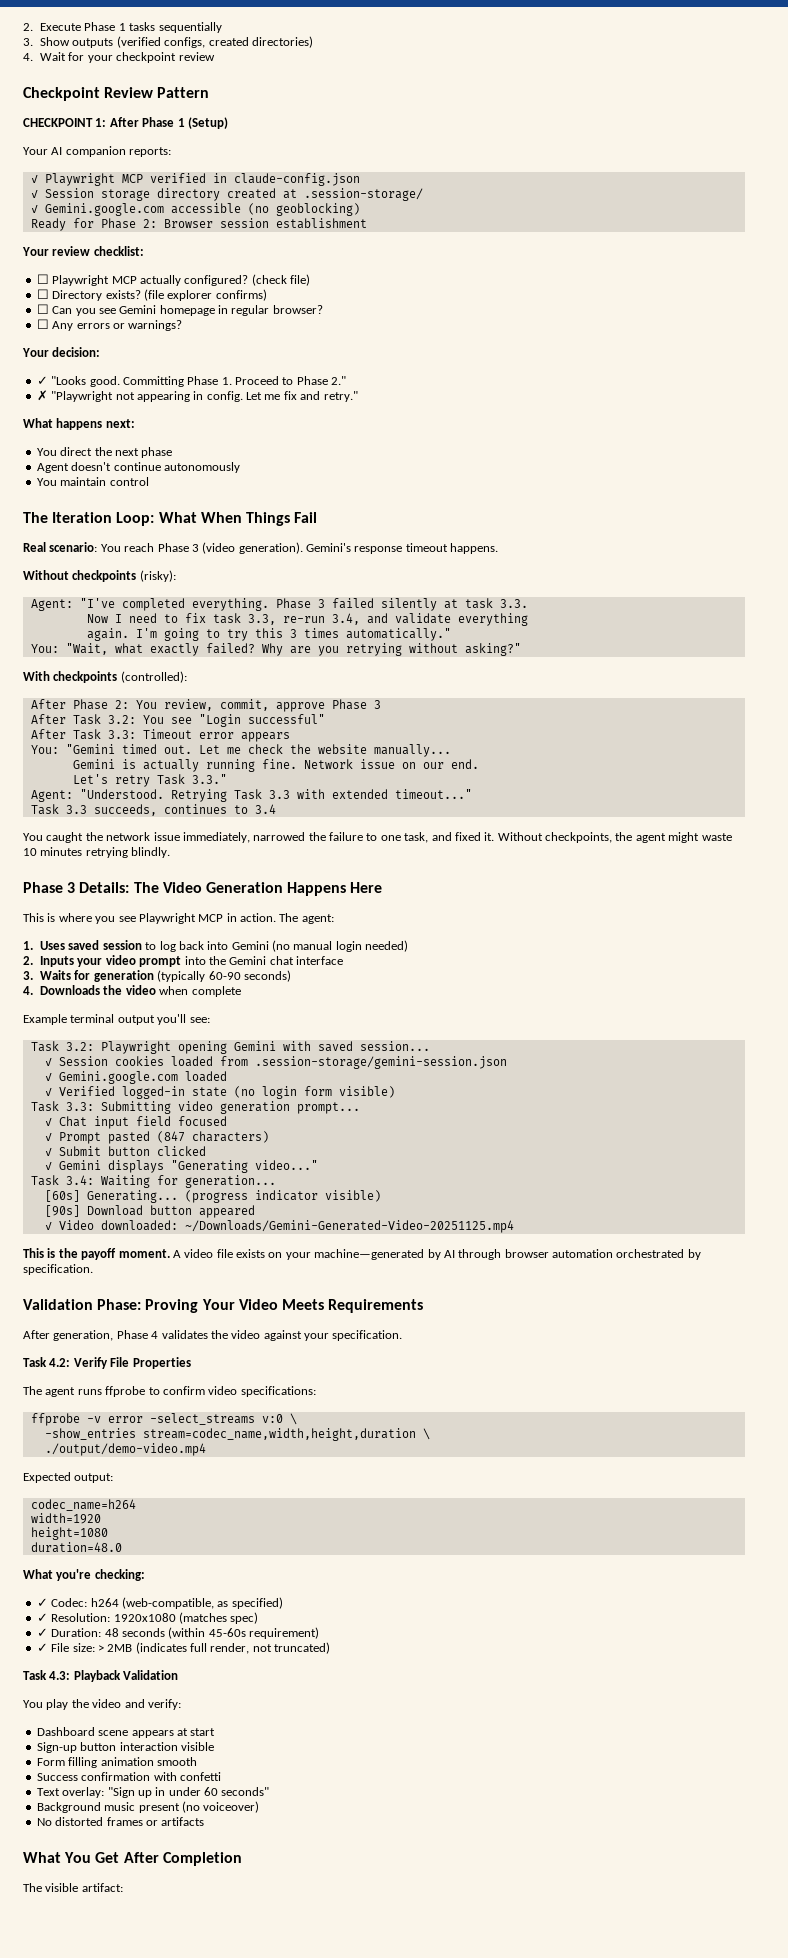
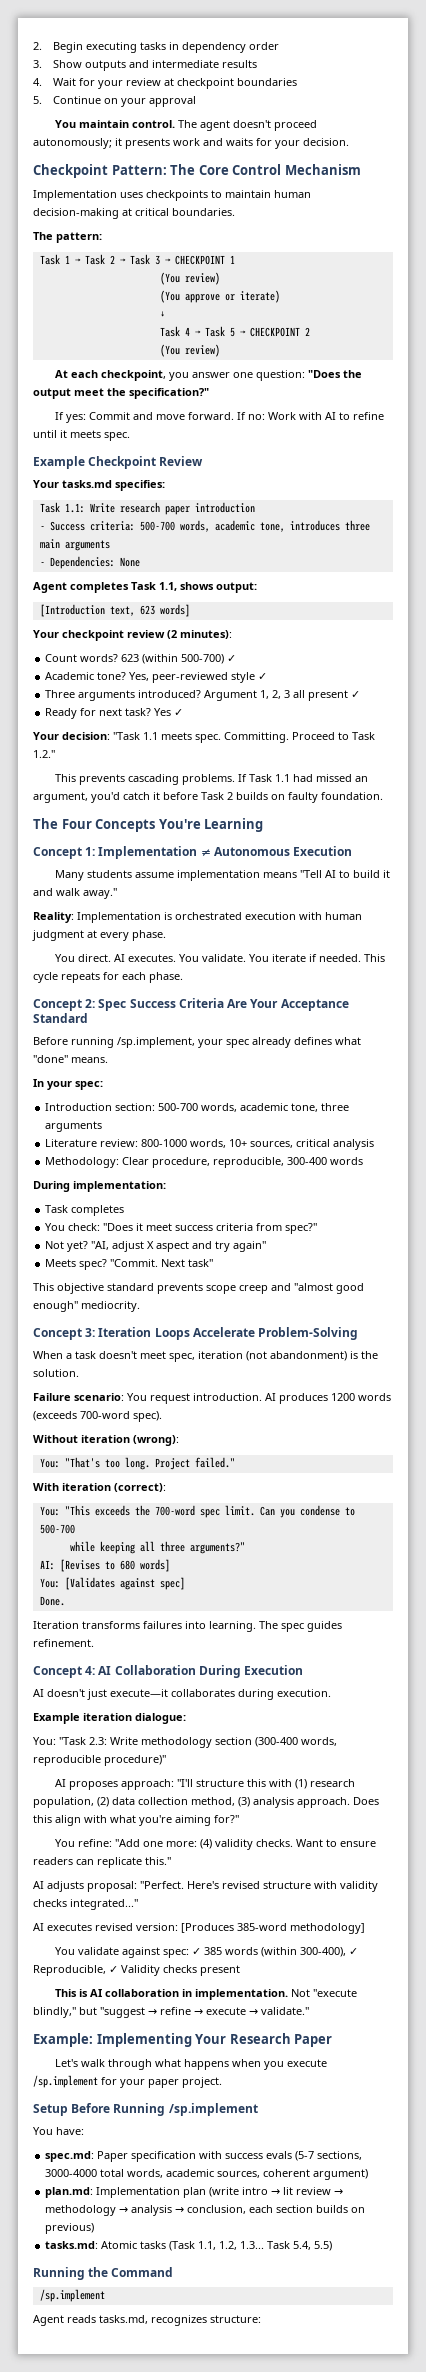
- 2. Execute Phase 1 tasks sequentially
+ 2. Begin executing tasks in dependency order
- 3. Show outputs (verified configs, created directories)
+ 3. Show outputs and intermediate results
- 4. Wait for your checkpoint review
- Checkpoint Review Pattern
- CHECKPOINT 1: After Phase 1 (Setup)
- Your AI companion reports:
- ✓ Playwright MCP verified in claude-config.json
- ✓ Session storage directory created at .session-storage/
- ✓ Gemini.google.com accessible (no geoblocking)
- Ready for Phase 2: Browser session establishment
- Your review checklist:
- ☐ Playwright MCP actually configured? (check file)
- ☐ Directory exists? (file explorer confirms)
- ☐ Can you see Gemini homepage in regular browser?
- ☐ Any errors or warnings?
- Your decision:
- ✓ "Looks good. Committing Phase 1. Proceed to Phase 2."
- ✗ "Playwright not appearing in config. Let me fix and retry."
- What happens next:
- You direct the next phase
- Agent doesn't continue autonomously
- You maintain control
- The Iteration Loop: What When Things Fail
- Real scenario: You reach Phase 3 (video generation). Gemini's response timeout happens.
- Without checkpoints (risky):
- Agent: "I've completed everything. Phase 3 failed silently at task 3.3.
- Now I need to fix task 3.3, re-run 3.4, and validate everything
- again. I'm going to try this 3 times automatically."
- You: "Wait, what exactly failed? Why are you retrying without asking?"
- With checkpoints (controlled):
- After Phase 2: You review, commit, approve Phase 3
- After Task 3.2: You see "Login successful"
- After Task 3.3: Timeout error appears
- You: "Gemini timed out. Let me check the website manually...
- Gemini is actually running fine. Network issue on our end.
- Let's retry Task 3.3."
- Agent: "Understood. Retrying Task 3.3 with extended timeout..."
- Task 3.3 succeeds, continues to 3.4
- You caught the network issue immediately, narrowed the failure to one task, and fixed it. Without checkpoints, the agent might waste 10 minutes retrying blindly.
- Phase 3 Details: The Video Generation Happens Here
- This is where you see Playwright MCP in action. The agent:
- 1. Uses saved session to log back into Gemini (no manual login needed)
- 2. Inputs your video prompt into the Gemini chat interface
- 3. Waits for generation (typically 60-90 seconds)
- 4. Downloads the video when complete
- Example terminal output you'll see:
- Task 3.2: Playwright opening Gemini with saved session...
- ✓ Session cookies loaded from .session-storage/gemini-session.json
- ✓ Gemini.google.com loaded
- ✓ Verified logged-in state (no login form visible)
- Task 3.3: Submitting video generation prompt...
- ✓ Chat input field focused
- ✓ Prompt pasted (847 characters)
- ✓ Submit button clicked
- ✓ Gemini displays "Generating video..."
- Task 3.4: Waiting for generation...
- [60s] Generating... (progress indicator visible)
- [90s] Download button appeared
- ✓ Video downloaded: ~/Downloads/Gemini-Generated-Video-20251125.mp4
- This is the payoff moment. A video file exists on your machine—generated by AI through browser automation orchestrated by specification.
- Validation Phase: Proving Your Video Meets Requirements
- After generation, Phase 4 validates the video against your specification.
- Task 4.2: Verify File Properties
- The agent runs ffprobe to confirm video specifications:
- ffprobe -v error -select_streams v:0 \
- -show_entries stream=codec_name,width,height,duration \
- ./output/demo-video.mp4
- Expected output:
- codec_name=h264
- width=1920
- height=1080
- duration=48.0
- What you're checking:
- ✓ Codec: h264 (web-compatible, as specified)
- ✓ Resolution: 1920x1080 (matches spec)
- ✓ Duration: 48 seconds (within 45-60s requirement)
- ✓ File size: > 2MB (indicates full render, not truncated)
- Task 4.3: Playback Validation
- You play the video and verify:
- Dashboard scene appears at start
- Sign-up button interaction visible
- Form filling animation smooth
- Success confirmation with confetti
- Text overlay: "Sign up in under 60 seconds"
- Background music present (no voiceover)
- No distorted frames or artifacts
- What You Get After Completion
- The visible artifact:
+ 4. Wait for your review at checkpoint boundaries
+ 5. Continue on your approval
+ You maintain control. The agent doesn't proceed autonomously; it presents work and waits for your decision.
+ Checkpoint Pattern: The Core Control Mechanism
+ Implementation uses checkpoints to maintain human decision-making at critical boundaries.
+ The pattern:
+ Task 1 → Task 2 → Task 3 → CHECKPOINT 1
+ (You review)
+ (You approve or iterate)
+ ↓
+ Task 4 → Task 5 → CHECKPOINT 2
+ (You review)
+ At each checkpoint, you answer one question: "Does the output meet the specification?"
+ If yes: Commit and move forward. If no: Work with AI to refine until it meets spec.
+ Example Checkpoint Review
+ Your tasks.md specifies:
+ Task 1.1: Write research paper introduction
+ - Success criteria: 500-700 words, academic tone, introduces three main arguments
+ - Dependencies: None
+ Agent completes Task 1.1, shows output:
+ [Introduction text, 623 words]
+ Your checkpoint review (2 minutes):
+ Count words? 623 (within 500-700) ✓
+ Academic tone? Yes, peer-reviewed style ✓
+ Three arguments introduced? Argument 1, 2, 3 all present ✓
+ Ready for next task? Yes ✓
+ Your decision: "Task 1.1 meets spec. Committing. Proceed to Task 1.2."
+ This prevents cascading problems. If Task 1.1 had missed an argument, you'd catch it before Task 2 builds on faulty foundation.
+ The Four Concepts You're Learning
+ Concept 1: Implementation ≠ Autonomous Execution
+ Many students assume implementation means "Tell AI to build it and walk away."
+ Reality: Implementation is orchestrated execution with human judgment at every phase.
+ You direct. AI executes. You validate. You iterate if needed. This cycle repeats for each phase.
+ Concept 2: Spec Success Criteria Are Your Acceptance Standard
+ Before running /sp.implement, your spec already defines what "done" means.
+ In your spec:
+ Introduction section: 500-700 words, academic tone, three arguments
+ Literature review: 800-1000 words, 10+ sources, critical analysis
+ Methodology: Clear procedure, reproducible, 300-400 words
+ During implementation:
+ Task completes
+ You check: "Does it meet success criteria from spec?"
+ Not yet? "AI, adjust X aspect and try again"
+ Meets spec? "Commit. Next task"
+ This objective standard prevents scope creep and "almost good enough" mediocrity.
+ Concept 3: Iteration Loops Accelerate Problem-Solving
+ When a task doesn't meet spec, iteration (not abandonment) is the solution.
+ Failure scenario: You request introduction. AI produces 1200 words (exceeds 700-word spec).
+ Without iteration (wrong):
+ You: "That's too long. Project failed."
+ With iteration (correct):
+ You: "This exceeds the 700-word spec limit. Can you condense to 500-700
+ while keeping all three arguments?"
+ AI: [Revises to 680 words]
+ You: [Validates against spec]
+ Done.
+ Iteration transforms failures into learning. The spec guides refinement.
+ Concept 4: AI Collaboration During Execution
+ AI doesn't just execute—it collaborates during execution.
+ Example iteration dialogue:
+ You: "Task 2.3: Write methodology section (300-400 words, reproducible procedure)"
+ AI proposes approach: "I'll structure this with (1) research population, (2) data collection method, (3) analysis approach. Does this align with what you're aiming for?"
+ You refine: "Add one more: (4) validity checks. Want to ensure readers can replicate this."
+ AI adjusts proposal: "Perfect. Here's revised structure with validity checks integrated..."
+ AI executes revised version: [Produces 385-word methodology]
+ You validate against spec: ✓ 385 words (within 300-400), ✓ Reproducible, ✓ Validity checks present
+ This is AI collaboration in implementation. Not "execute blindly," but "suggest → refine → execute → validate."
+ Example: Implementing Your Research Paper
+ Let's walk through what happens when you execute /sp.implement for your paper project.
+ Setup Before Running /sp.implement
+ You have:
+ spec.md: Paper specification with success evals (5-7 sections, 3000-4000 total words, academic sources, coherent argument)
+ plan.md: Implementation plan (write intro → lit review → methodology → analysis → conclusion, each section builds on previous)
+ tasks.md: Atomic tasks (Task 1.1, 1.2, 1.3... Task 5.4, 5.5)
+ Running the Command
+ /sp.implement
+ Agent reads tasks.md, recognizes structure:

